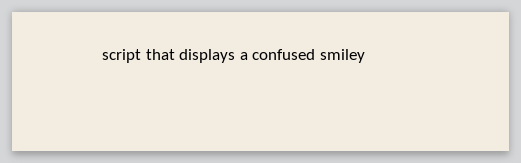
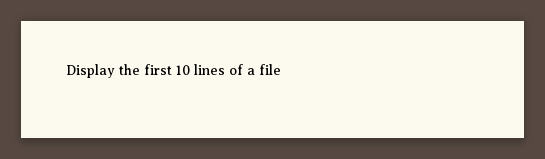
- script that displays a confused smiley
+ Display the first 10 lines of a file

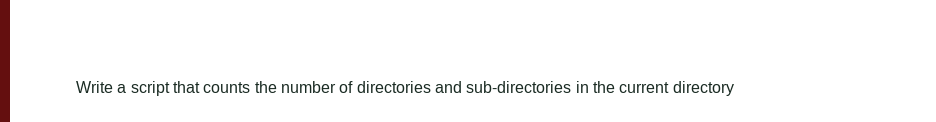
- Display the first 10 lines of a file
+ Write a script that counts the number of directories and sub-directories in the current directory

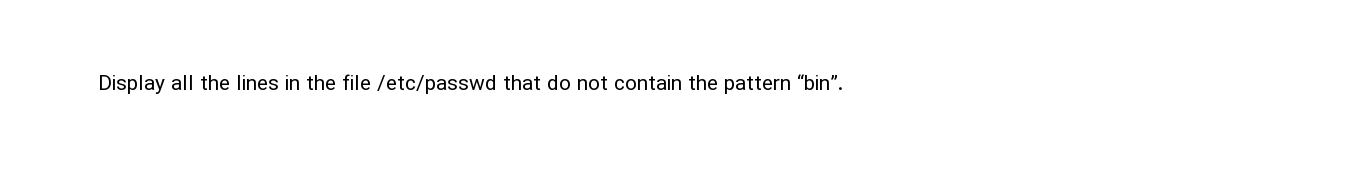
- Write a script that counts the number of directories and sub-directories in the current directory
+ Display all the lines in the file /etc/passwd that do not contain the pattern “bin”.

